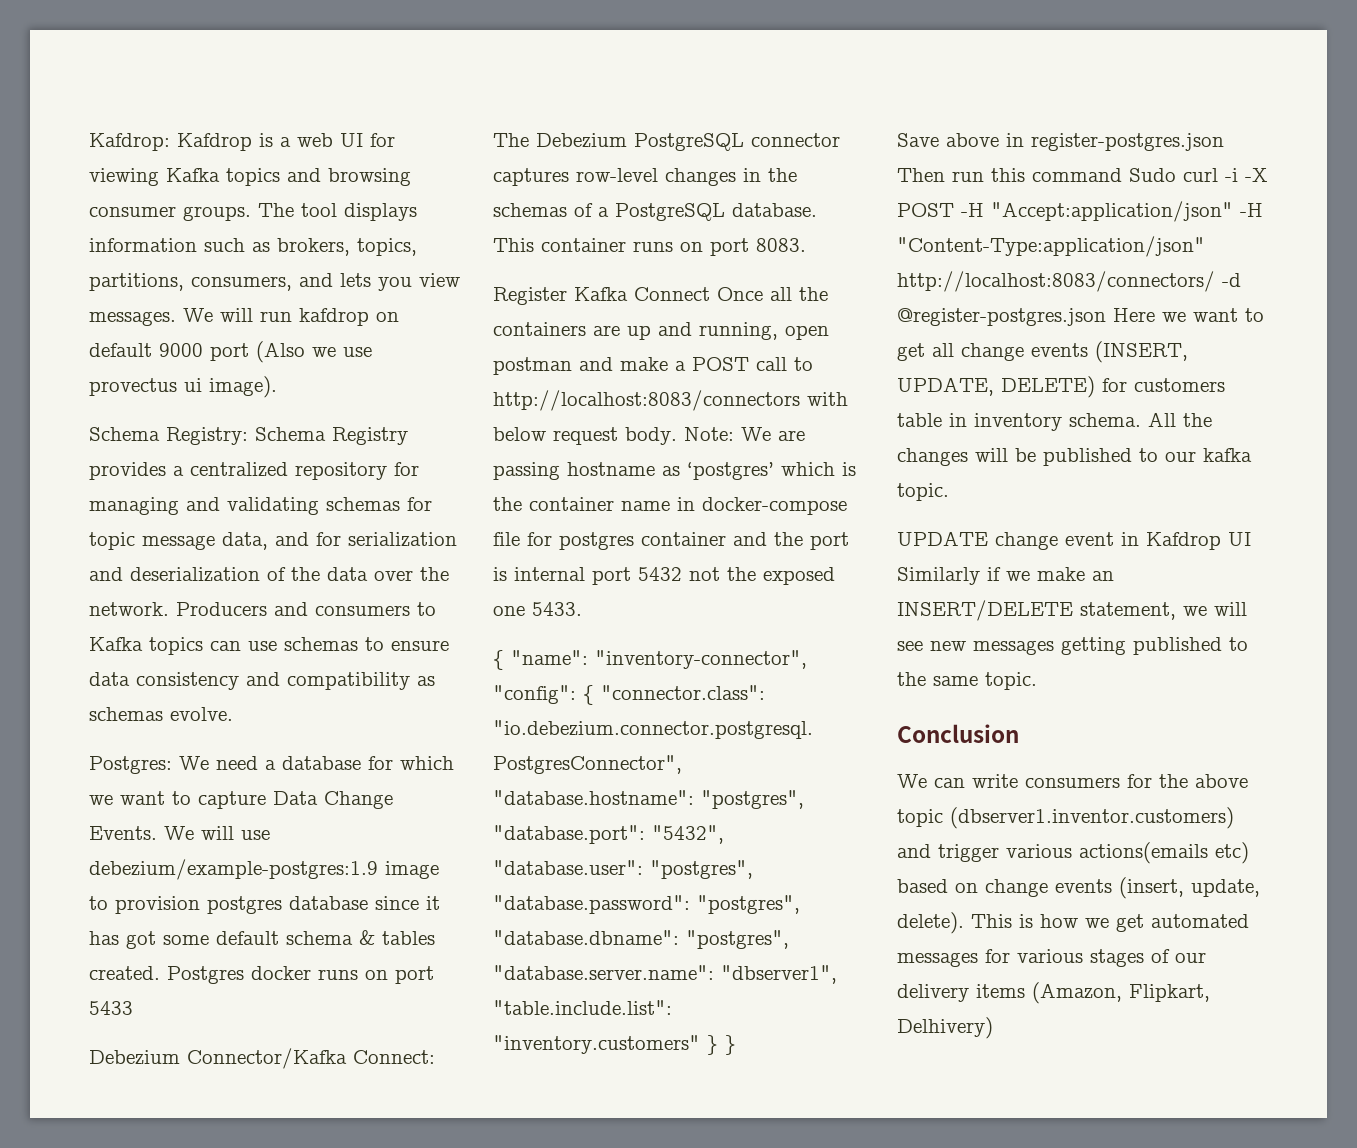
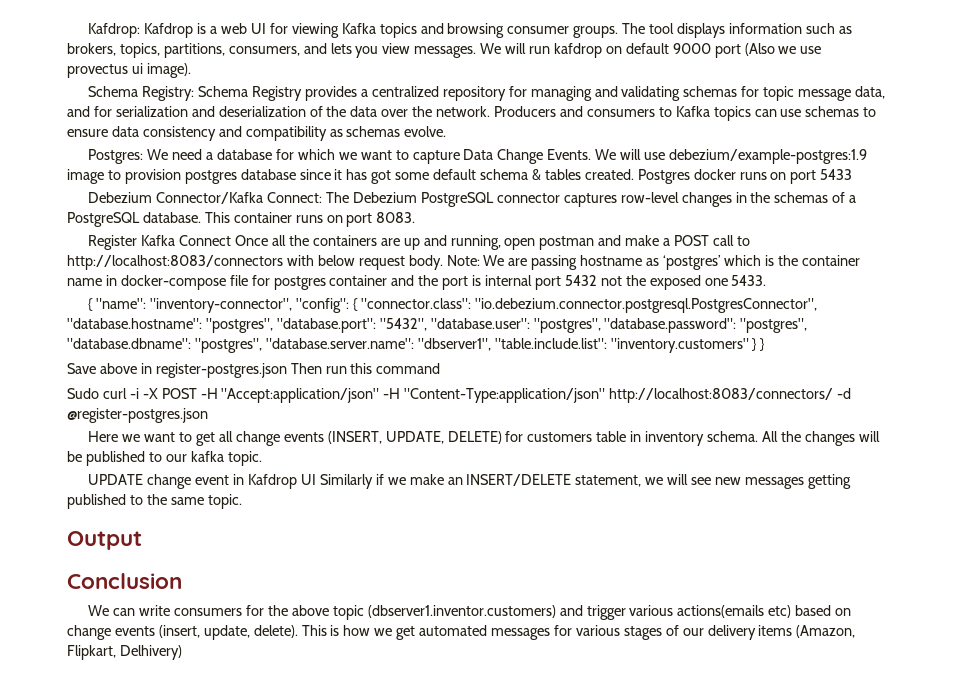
- Save above in register-postgres.json Then run this command Sudo curl -i -X POST -H "Accept:application/json" -H "Content-Type:application/json" http://localhost:8083/connectors/ -d @register-postgres.json Here we want to get all change events (INSERT, UPDATE, DELETE) for customers table in inventory schema.
+ Save above in register-postgres.json Then run this command
+ Sudo curl -i -X POST -H "Accept:application/json" -H "Content-Type:application/json" http://localhost:8083/connectors/ -d @register-postgres.json
+ Here we want to get all change events (INSERT, UPDATE, DELETE) for customers table in inventory schema.
+ Output

